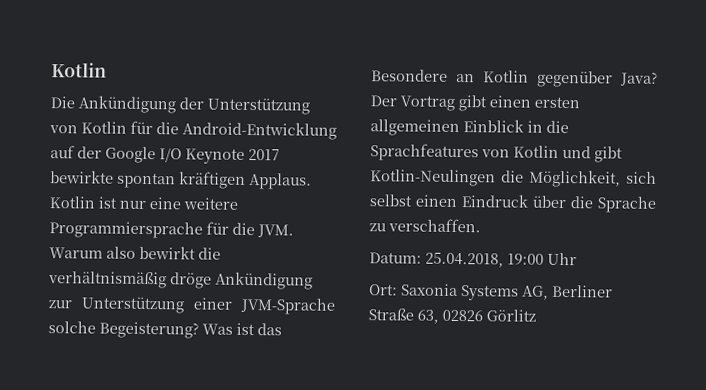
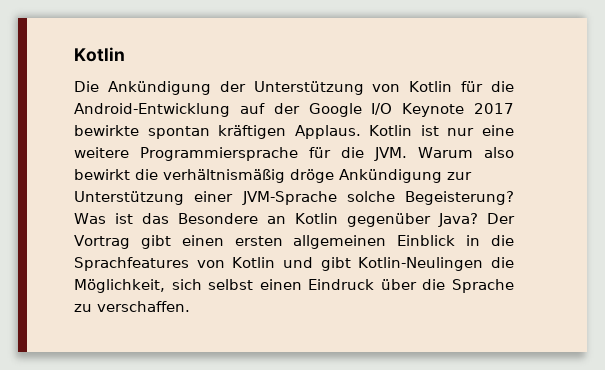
- Datum: 25.04.2018, 19:00 Uhr
- Ort: Saxonia Systems AG, Berliner Straße 63, 02826 Görlitz

